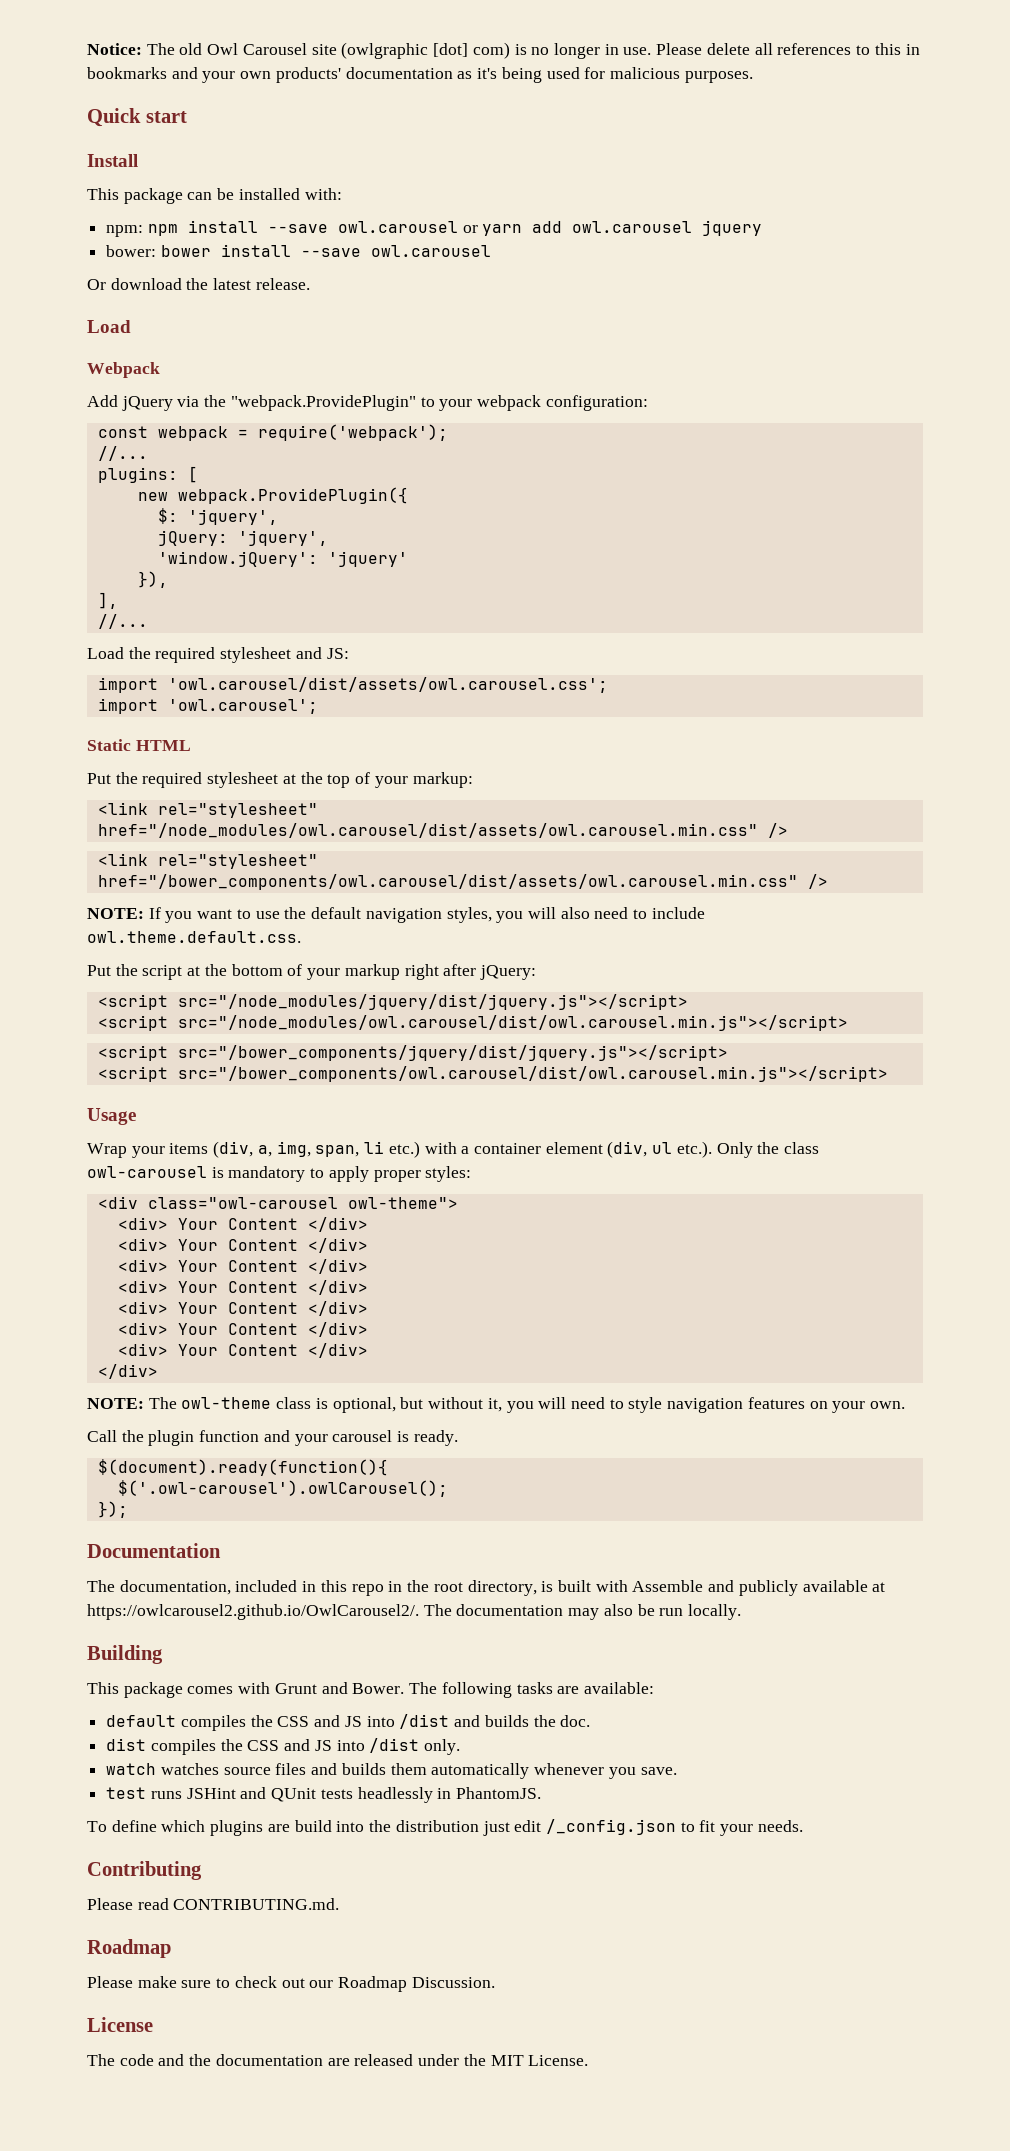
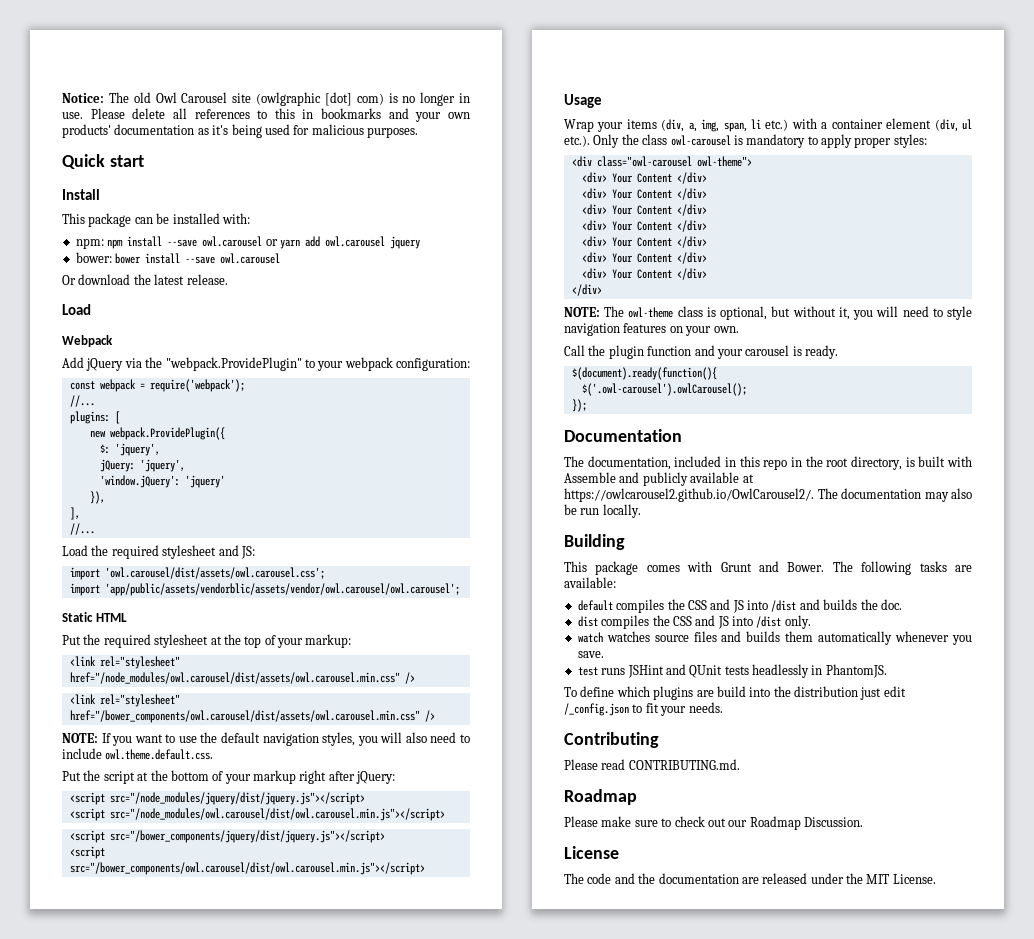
- import 'owl.carousel';
+ import 'app/public/assets/vendorblic/assets/vendor/owl.carousel/owl.carousel';

